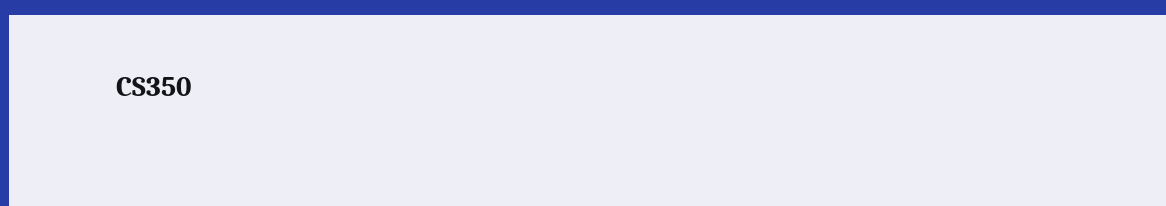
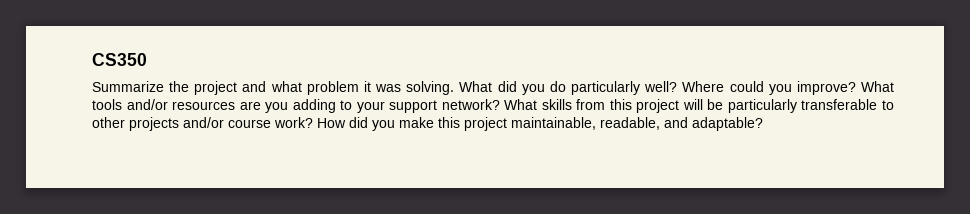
+ Summarize the project and what problem it was solving. What did you do particularly well? Where could you improve? What tools and/or resources are you adding to your support network? What skills from this project will be particularly transferable to other projects and/or course work? How did you make this project maintainable, readable, and adaptable?

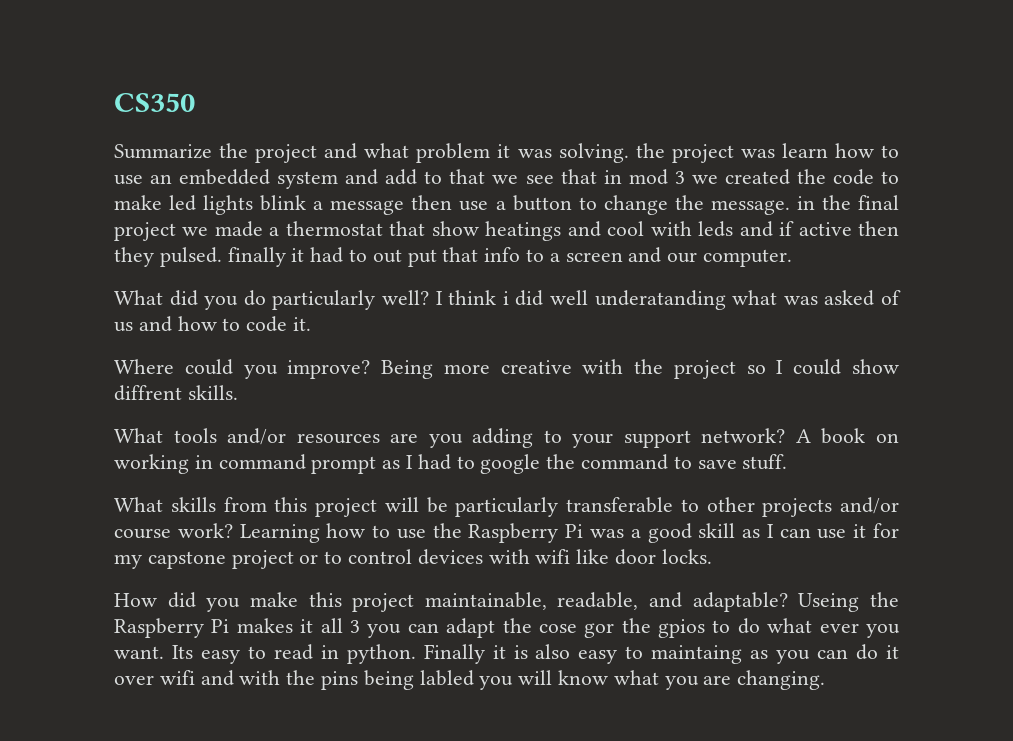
- Summarize the project and what problem it was solving. What did you do particularly well?
+ Summarize the project and what problem it was solving. the project was learn how to use an embedded system and add to that we see that in mod 3 we created the code to make led lights blink a message then use a button to change the message. in the final project we made a thermostat that show heatings and cool with leds and if active then they pulsed. finally it had to out put that info to a screen and our computer.
+ What did you do particularly well?
- Where could you improve? What tools and/or resources are you adding to your support network? What skills from this project will be particularly transferable to other projects and/or course work? How did you make this project maintainable, readable, and adaptable?
+ I think i did well underatanding what was asked of us and how to code it.
+ Where could you improve? Being more creative with the project so I could show diffrent skills.
+ What tools and/or resources are you adding to your support network? A book on working in command prompt as I had to google the command to save stuff.
+ What skills from this project will be particularly transferable to other projects and/or course work? Learning how to use the Raspberry Pi was a good skill as I can use it for my capstone project or to control devices with wifi like door locks.
+ How did you make this project maintainable, readable, and adaptable?
+ Useing the Raspberry Pi makes it all 3 you can adapt the cose gor the gpios to do what ever you want. Its easy to read in python. Finally it is also easy to maintaing as you can do it over wifi and with the pins being labled you will know what you are changing.

